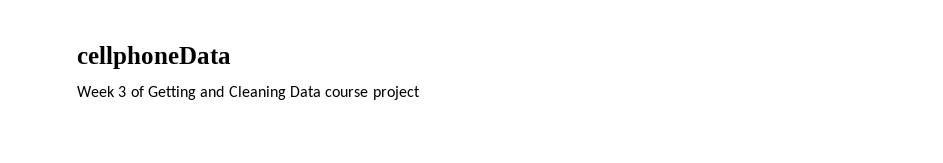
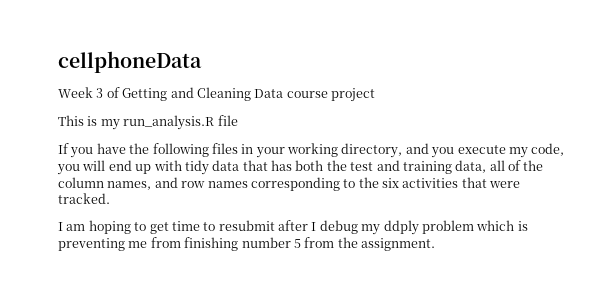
+ This is my run_analysis.R file
+ If you have the following files in your working directory, and you execute my code, you will end up with tidy data that has both the test and training data, all of the column names, and row names corresponding to the six activities that were tracked.
+ I am hoping to get time to resubmit after I debug my ddply problem which is preventing me from finishing number 5 from the assignment.

